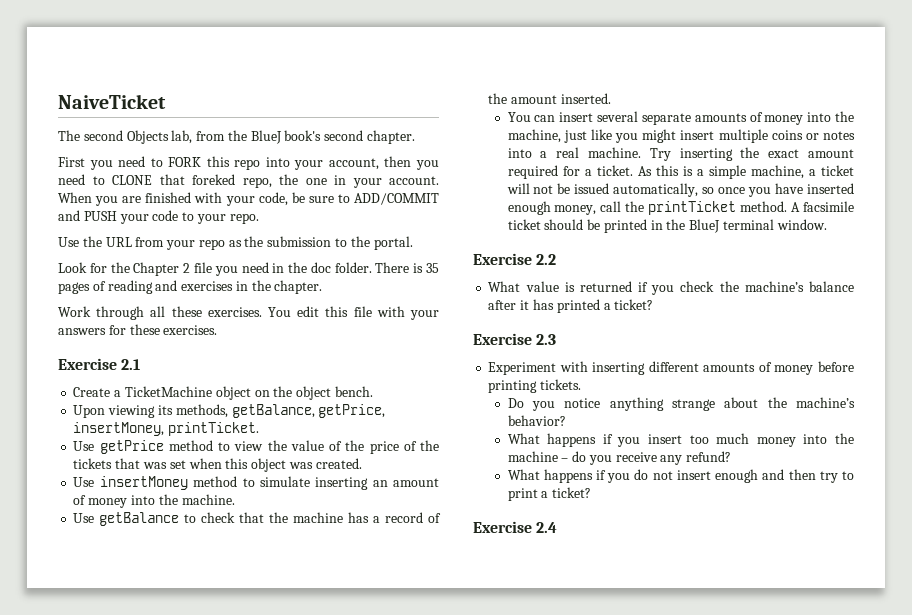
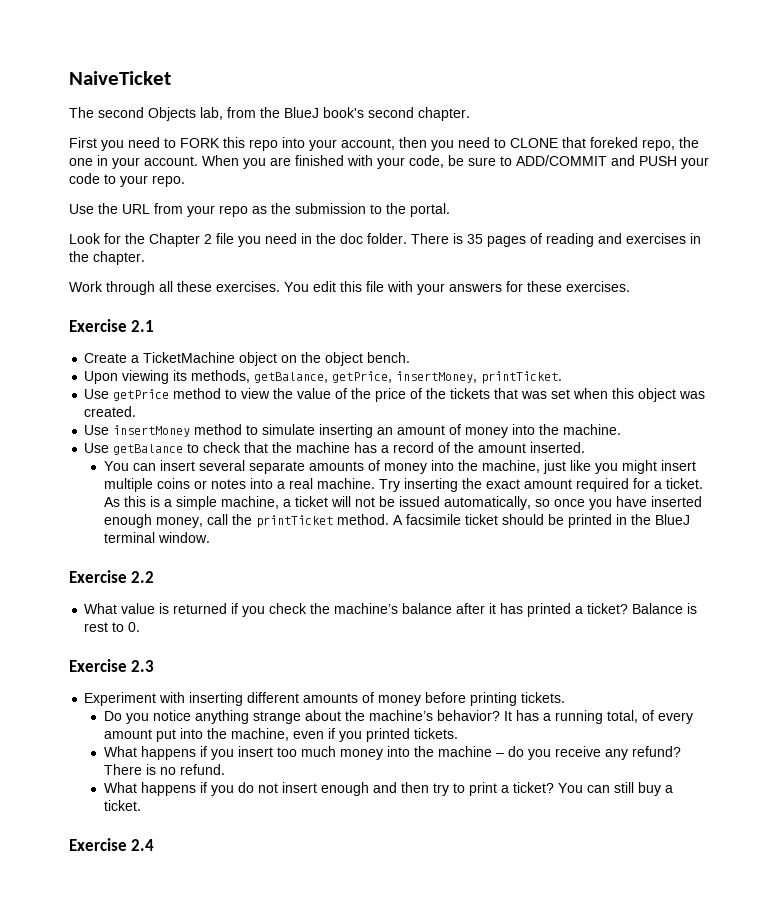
+ Balance is rest to 0.
+ It has a running total, of every amount put into the machine, even if you printed tickets.
+ There is no refund.
+ You can still buy a ticket.

